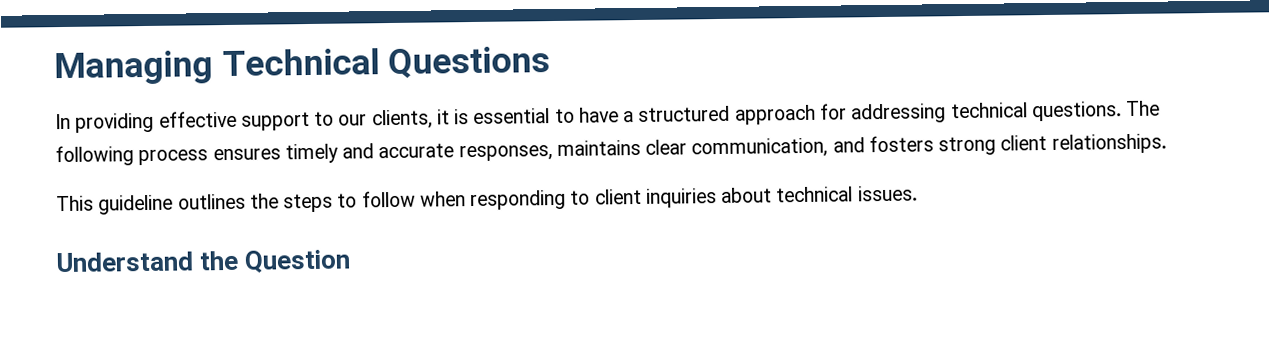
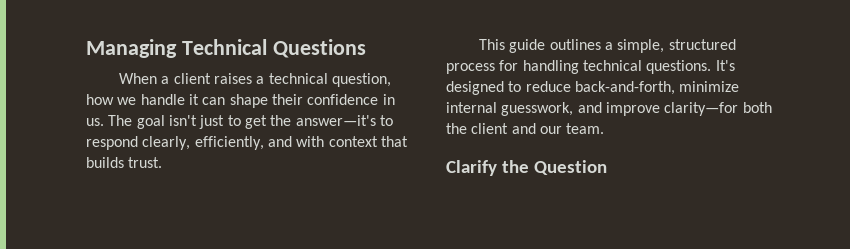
- In providing effective support to our clients, it is essential to have a structured approach for addressing technical questions. The following process ensures timely and accurate responses, maintains clear communication, and fosters strong client relationships.
- This guideline outlines the steps to follow when responding to client inquiries about technical issues.
- Understand the Question
+ When a client raises a technical question, how we handle it can shape their confidence in us. The goal isn't just to get the answer—it's to respond clearly, efficiently, and with context that builds trust.
+ This guide outlines a simple, structured process for handling technical questions. It's designed to reduce back-and-forth, minimize internal guesswork, and improve clarity—for both the client and our team.
+ Clarify the Question

